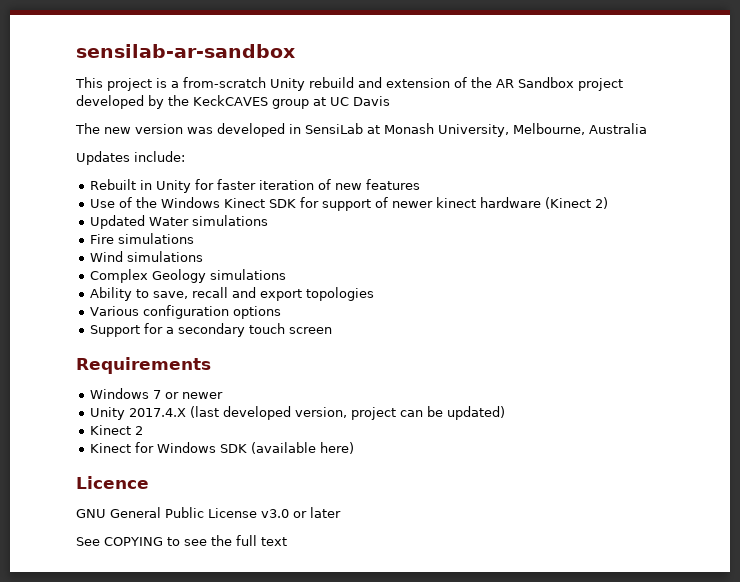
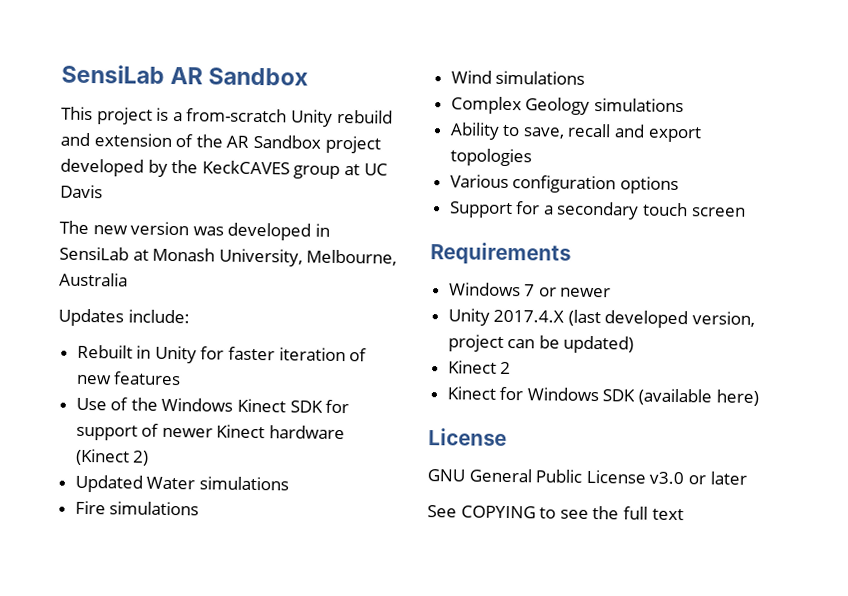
- sensilab-ar-sandbox
+ SensiLab AR Sandbox
- Use of the Windows Kinect SDK for support of newer kinect hardware (Kinect 2)
+ Use of the Windows Kinect SDK for support of newer Kinect hardware (Kinect 2)
  Kinect for Windows SDK (available here)
- Licence
+ License

